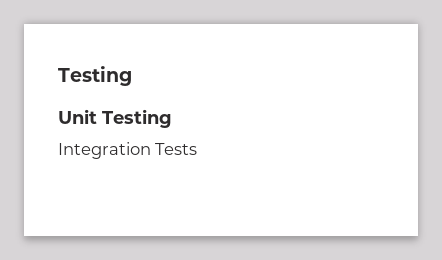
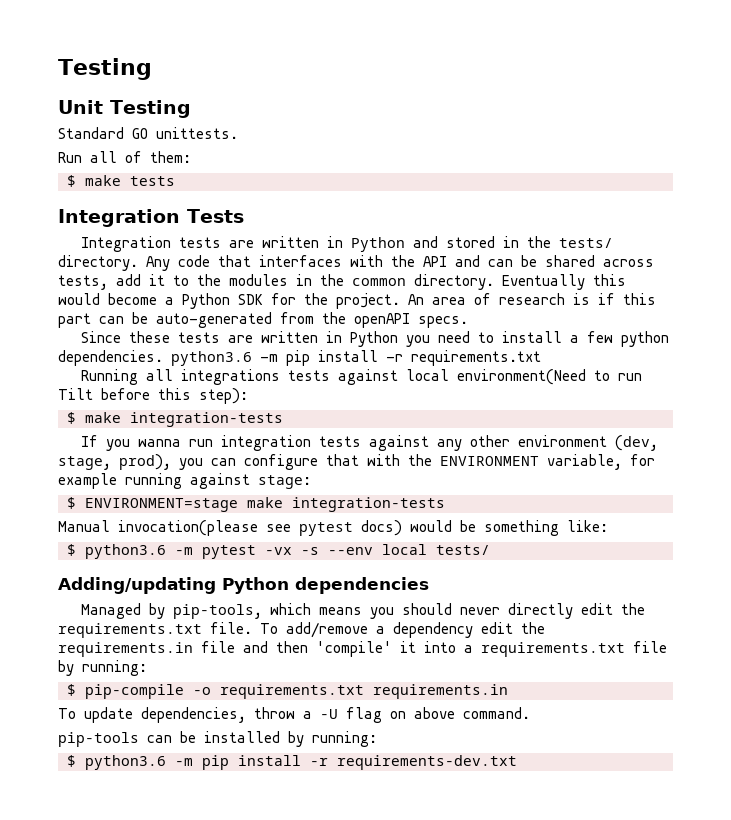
+ Standard GO unittests.
+ Run all of them:
+ $ make tests
  Integration Tests
+ Integration tests are written in Python and stored in the tests/ directory. Any code that interfaces with the API and can be shared across tests, add it to the modules in the common directory. Eventually this would become a Python SDK for the project. An area of research is if this part can be auto-generated from the openAPI specs.
+ Since these tests are written in Python you need to install a few python dependencies. python3.6 -m pip install -r requirements.txt
+ Running all integrations tests against local environment(Need to run Tilt before this step):
+ $ make integration-tests
+ If you wanna run integration tests against any other environment (dev, stage, prod), you can configure that with the ENVIRONMENT variable, for example running against stage:
+ $ ENVIRONMENT=stage make integration-tests
+ Manual invocation(please see pytest docs) would be something like:
+ $ python3.6 -m pytest -vx -s --env local tests/
+ Adding/updating Python dependencies
+ Managed by pip-tools, which means you should never directly edit the requirements.txt file. To add/remove a dependency edit the requirements.in file and then 'compile' it into a requirements.txt file by running:
+ $ pip-compile -o requirements.txt requirements.in
+ To update dependencies, throw a -U flag on above command.
+ pip-tools can be installed by running:
+ $ python3.6 -m pip install -r requirements-dev.txt

